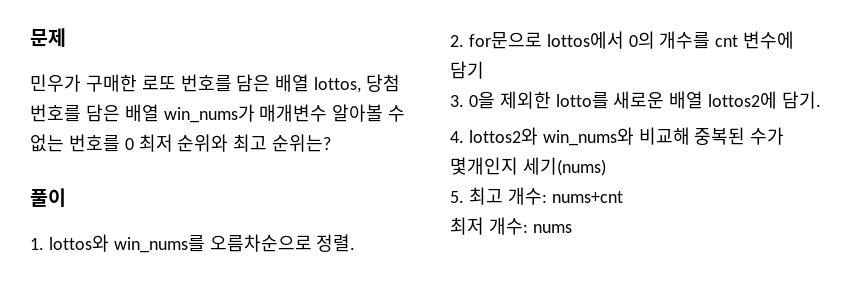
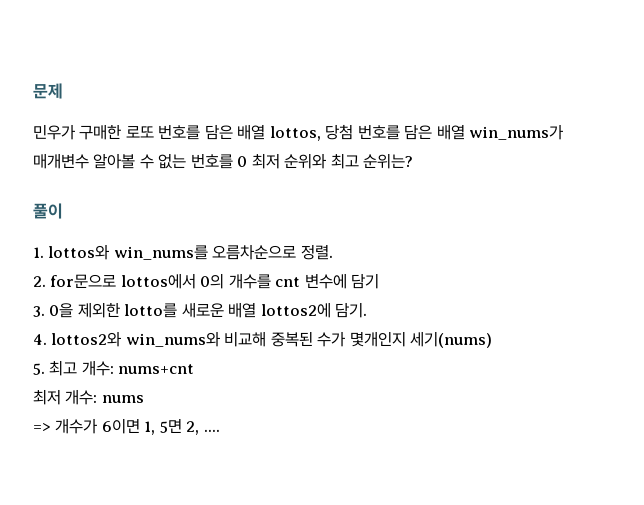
+ => 개수가 6이면 1, 5면 2, ....

